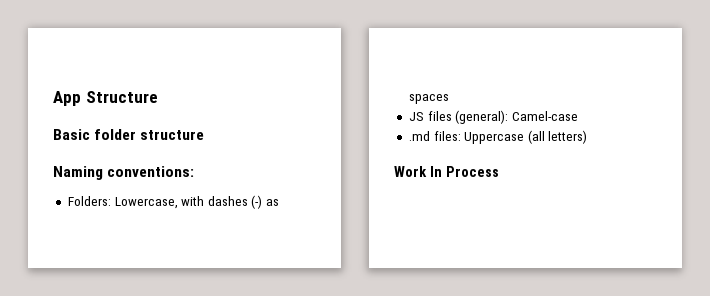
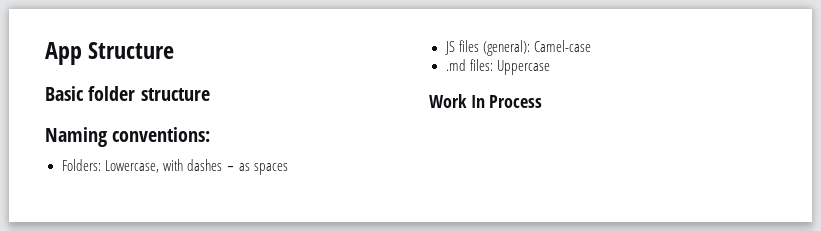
- Folders: Lowercase, with dashes (-) as spaces
+ Folders: Lowercase, with dashes - as spaces
- .md files: Uppercase (all letters)
+ .md files: Uppercase

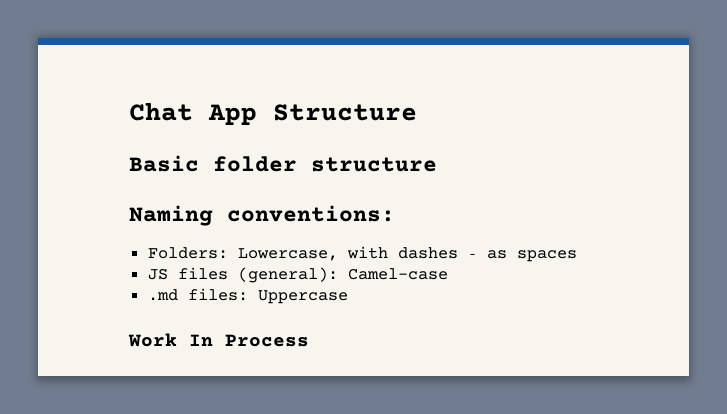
- App Structure
+ Chat App Structure

